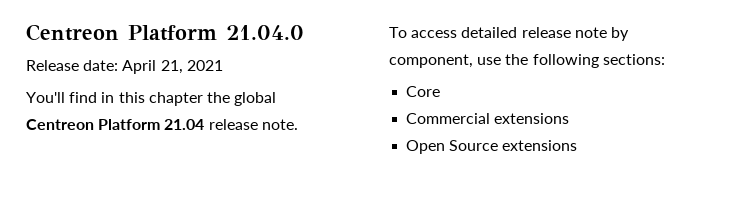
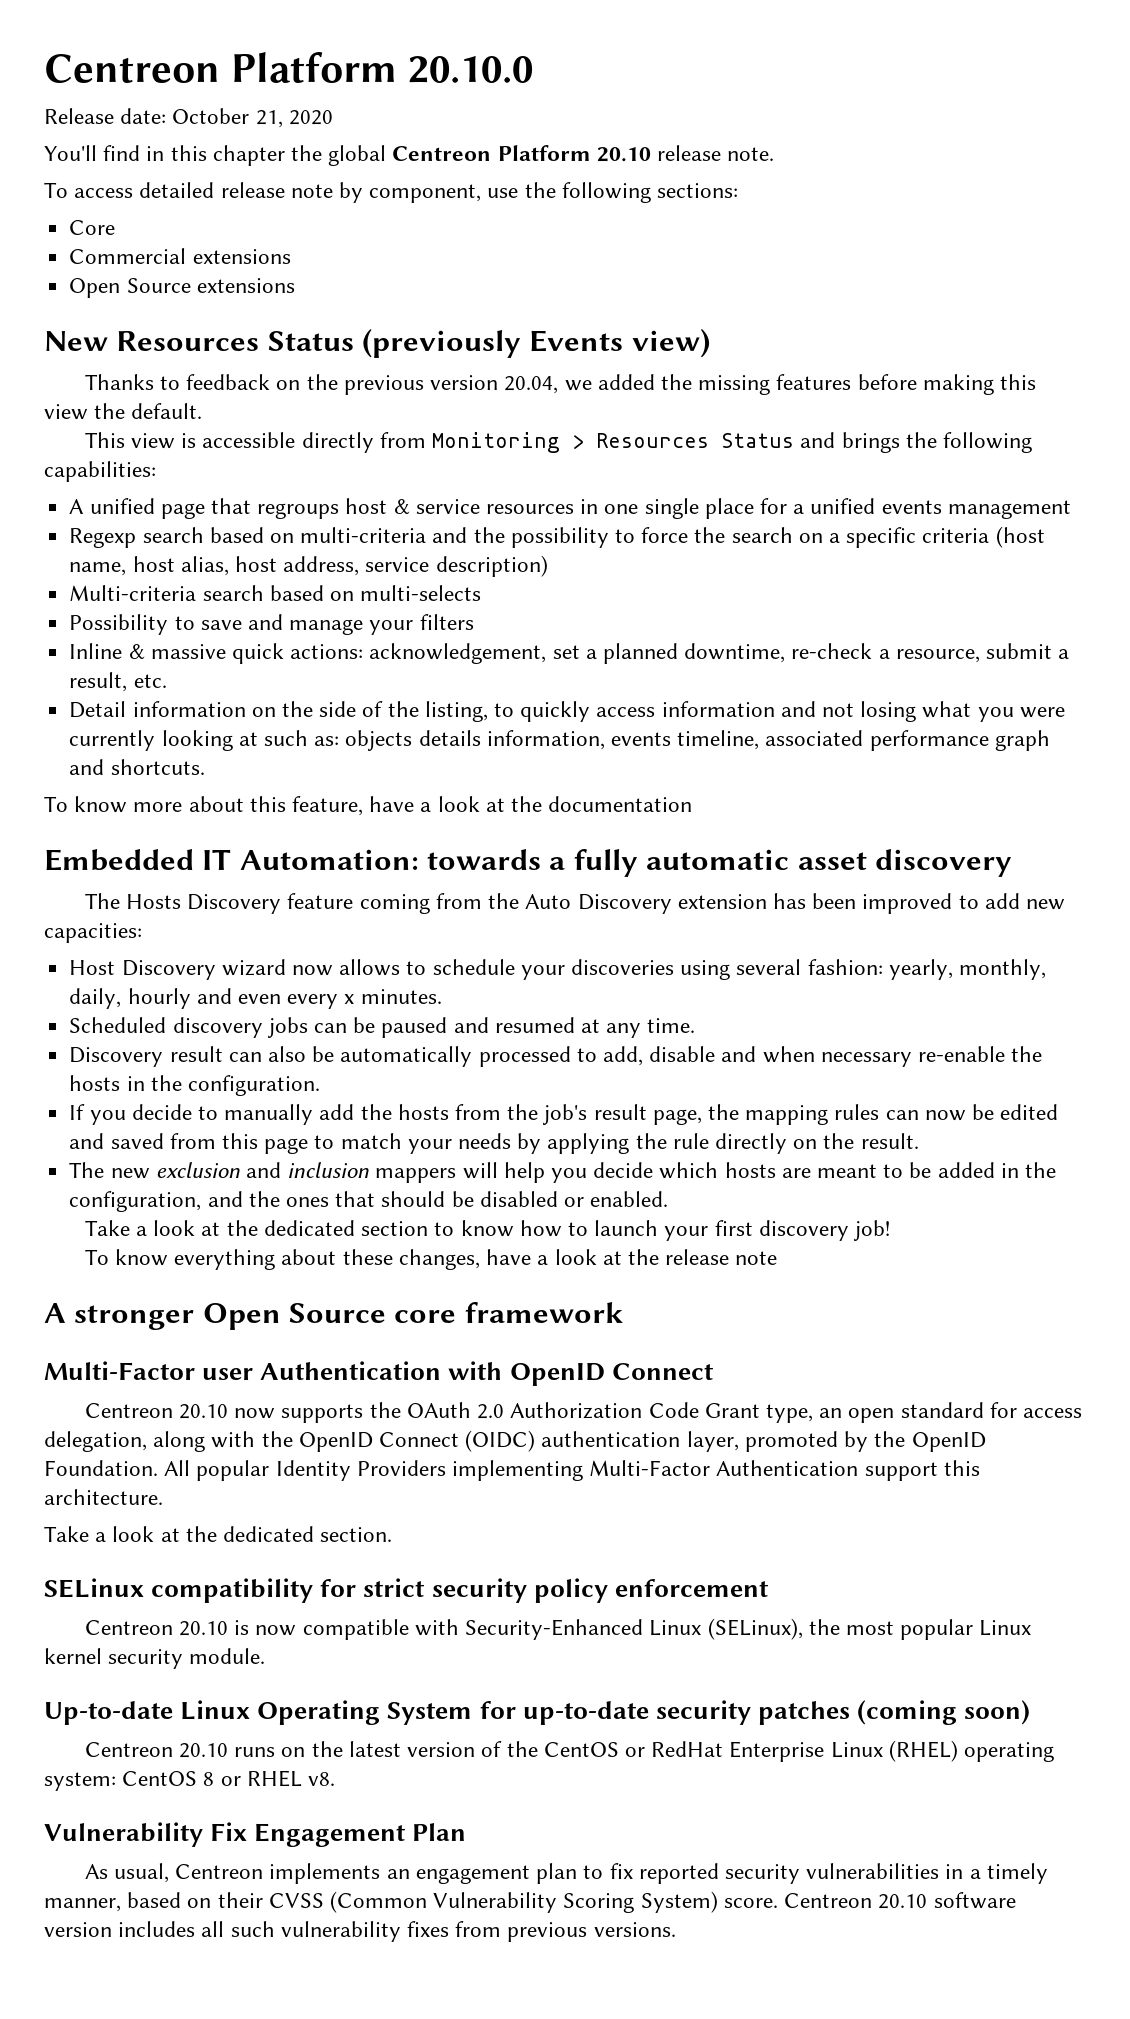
- Centreon Platform 21.04.0
+ Centreon Platform 20.10.0
- Release date: April 21, 2021
+ Release date: October 21, 2020
- You'll find in this chapter the global Centreon Platform 21.04 release note.
+ You'll find in this chapter the global Centreon Platform 20.10 release note.
+ New Resources Status (previously Events view)
+ Thanks to feedback on the previous version 20.04, we added the missing features before making this view the default.
+ This view is accessible directly from Monitoring > Resources Status and brings the following capabilities:
+ A unified page that regroups host & service resources in one single place for a unified events management
+ Regexp search based on multi-criteria and the possibility to force the search on a specific criteria (host name, host alias, host address, service description)
+ Multi-criteria search based on multi-selects
+ Possibility to save and manage your filters
+ Inline & massive quick actions: acknowledgement, set a planned downtime, re-check a resource, submit a result, etc.
+ Detail information on the side of the listing, to quickly access information and not losing what you were currently looking at such as: objects details information, events timeline, associated performance graph and shortcuts.
+ To know more about this feature, have a look at the documentation
+ Embedded IT Automation: towards a fully automatic asset discovery
+ The Hosts Discovery feature coming from the Auto Discovery extension has been improved to add new capacities:
+ Host Discovery wizard now allows to schedule your discoveries using several fashion: yearly, monthly, daily, hourly and even every x minutes.
+ Scheduled discovery jobs can be paused and resumed at any time.
+ Discovery result can also be automatically processed to add, disable and when necessary re-enable the hosts in the configuration.
+ If you decide to manually add the hosts from the job's result page, the mapping rules can now be edited and saved from this page to match your needs by applying the rule directly on the result.
+ The new exclusion and inclusion mappers will help you decide which hosts are meant to be added in the configuration, and the ones that should be disabled or enabled.
+ Take a look at the dedicated section to know how to launch your first discovery job!
+ To know everything about these changes, have a look at the release note
+ A stronger Open Source core framework
+ Multi-Factor user Authentication with OpenID Connect
+ Centreon 20.10 now supports the OAuth 2.0 Authorization Code Grant type, an open standard for access delegation, along with the OpenID Connect (OIDC) authentication layer, promoted by the OpenID Foundation. All popular Identity Providers implementing Multi-Factor Authentication support this architecture.
+ Take a look at the dedicated section.
+ SELinux compatibility for strict security policy enforcement
+ Centreon 20.10 is now compatible with Security-Enhanced Linux (SELinux), the most popular Linux kernel security module.
+ Up-to-date Linux Operating System for up-to-date security patches (coming soon)
+ Centreon 20.10 runs on the latest version of the CentOS or RedHat Enterprise Linux (RHEL) operating system: CentOS 8 or RHEL v8.
+ Vulnerability Fix Engagement Plan
+ As usual, Centreon implements an engagement plan to fix reported security vulnerabilities in a timely manner, based on their CVSS (Common Vulnerability Scoring System) score. Centreon 20.10 software version includes all such vulnerability fixes from previous versions.

